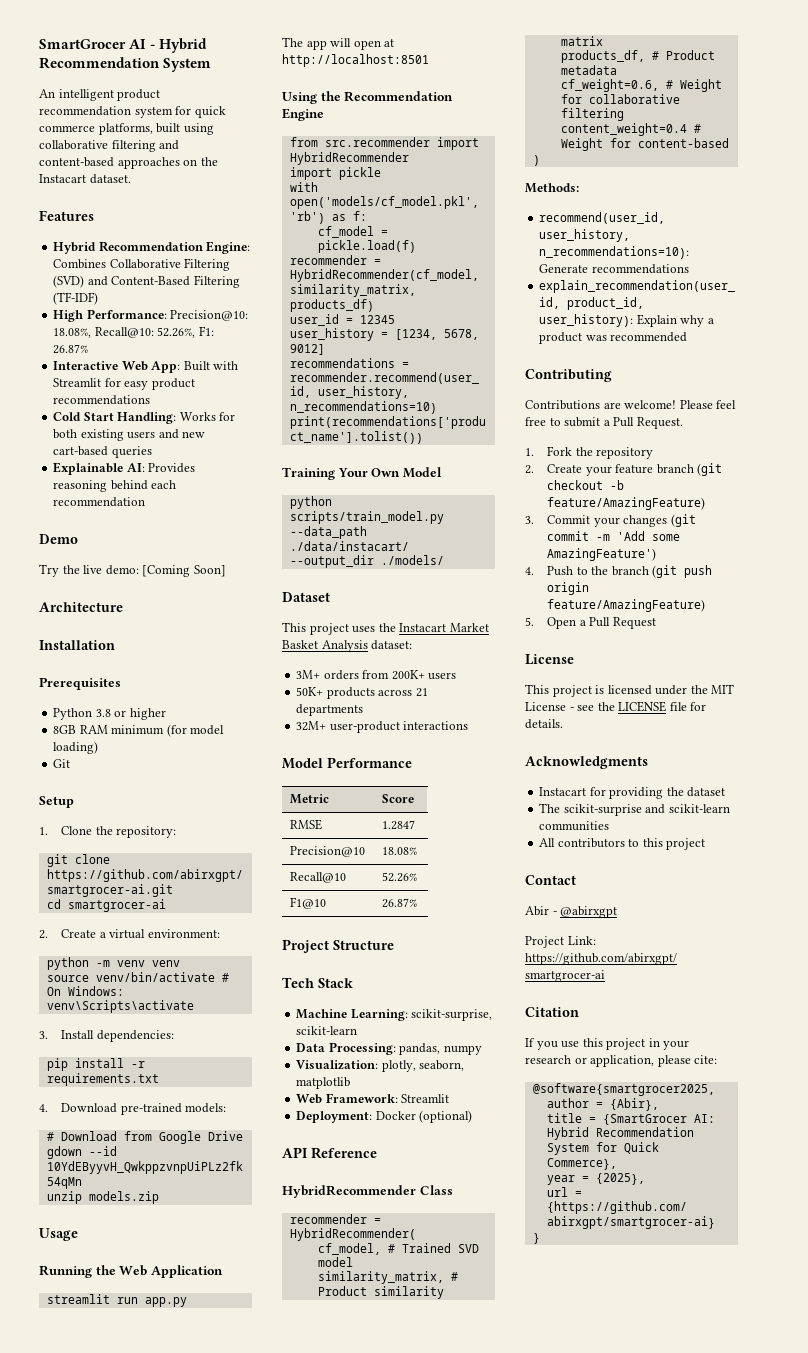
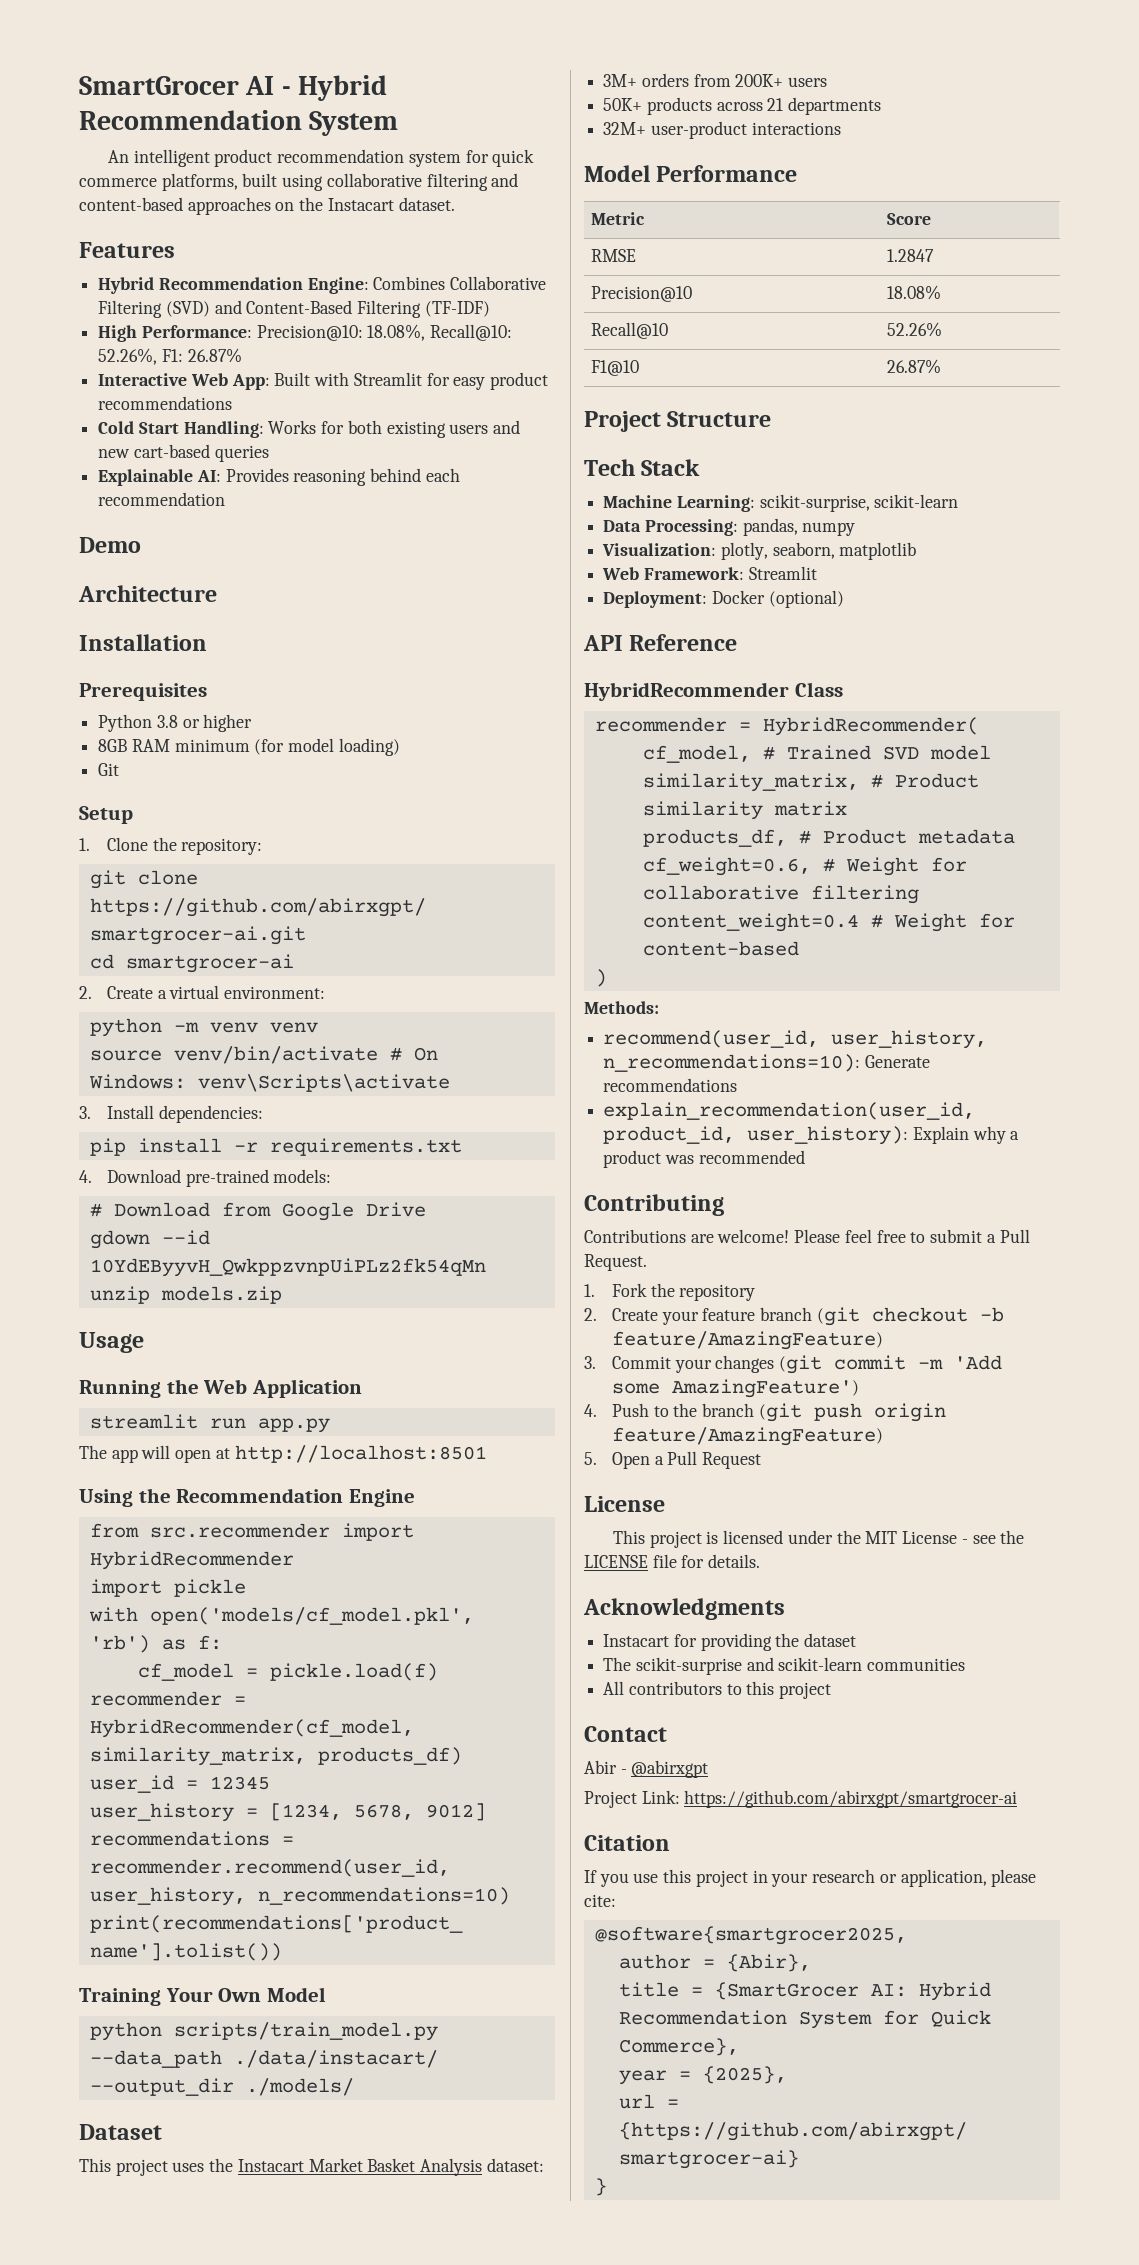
- Try the live demo: [Coming Soon]

